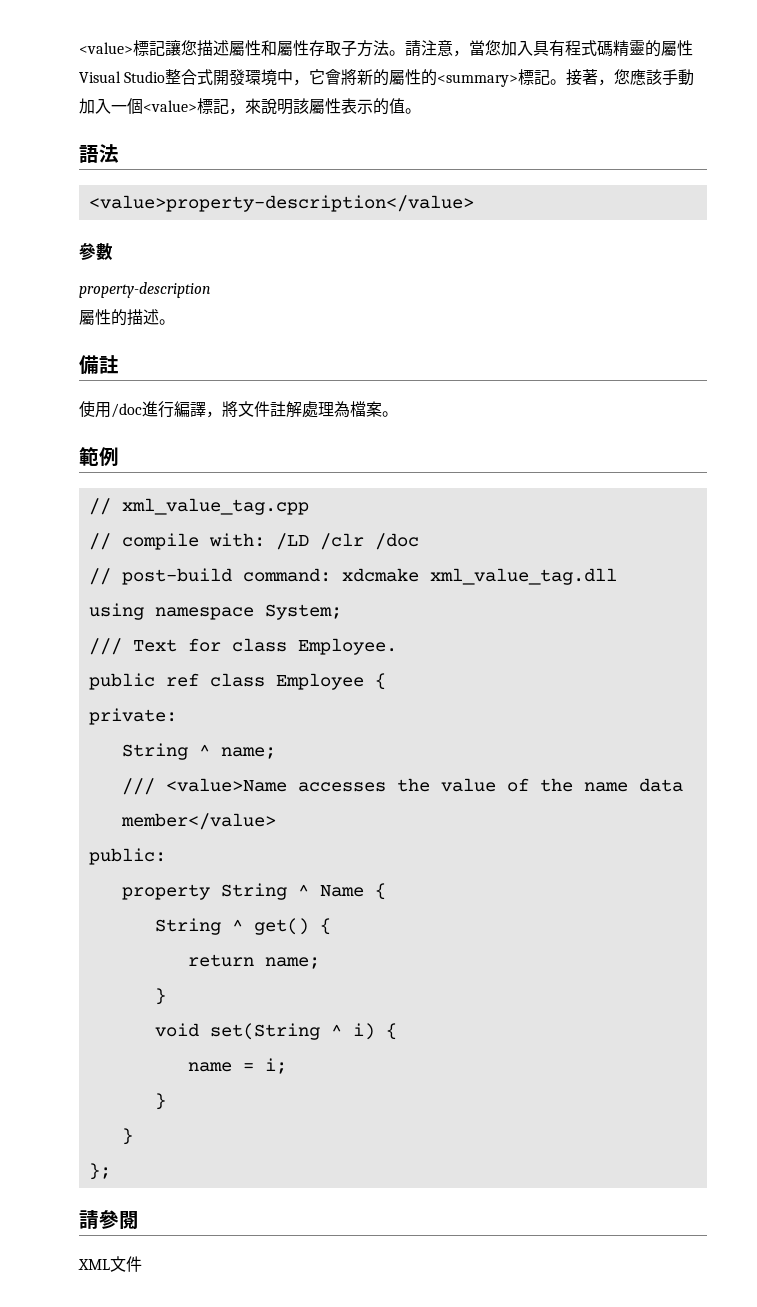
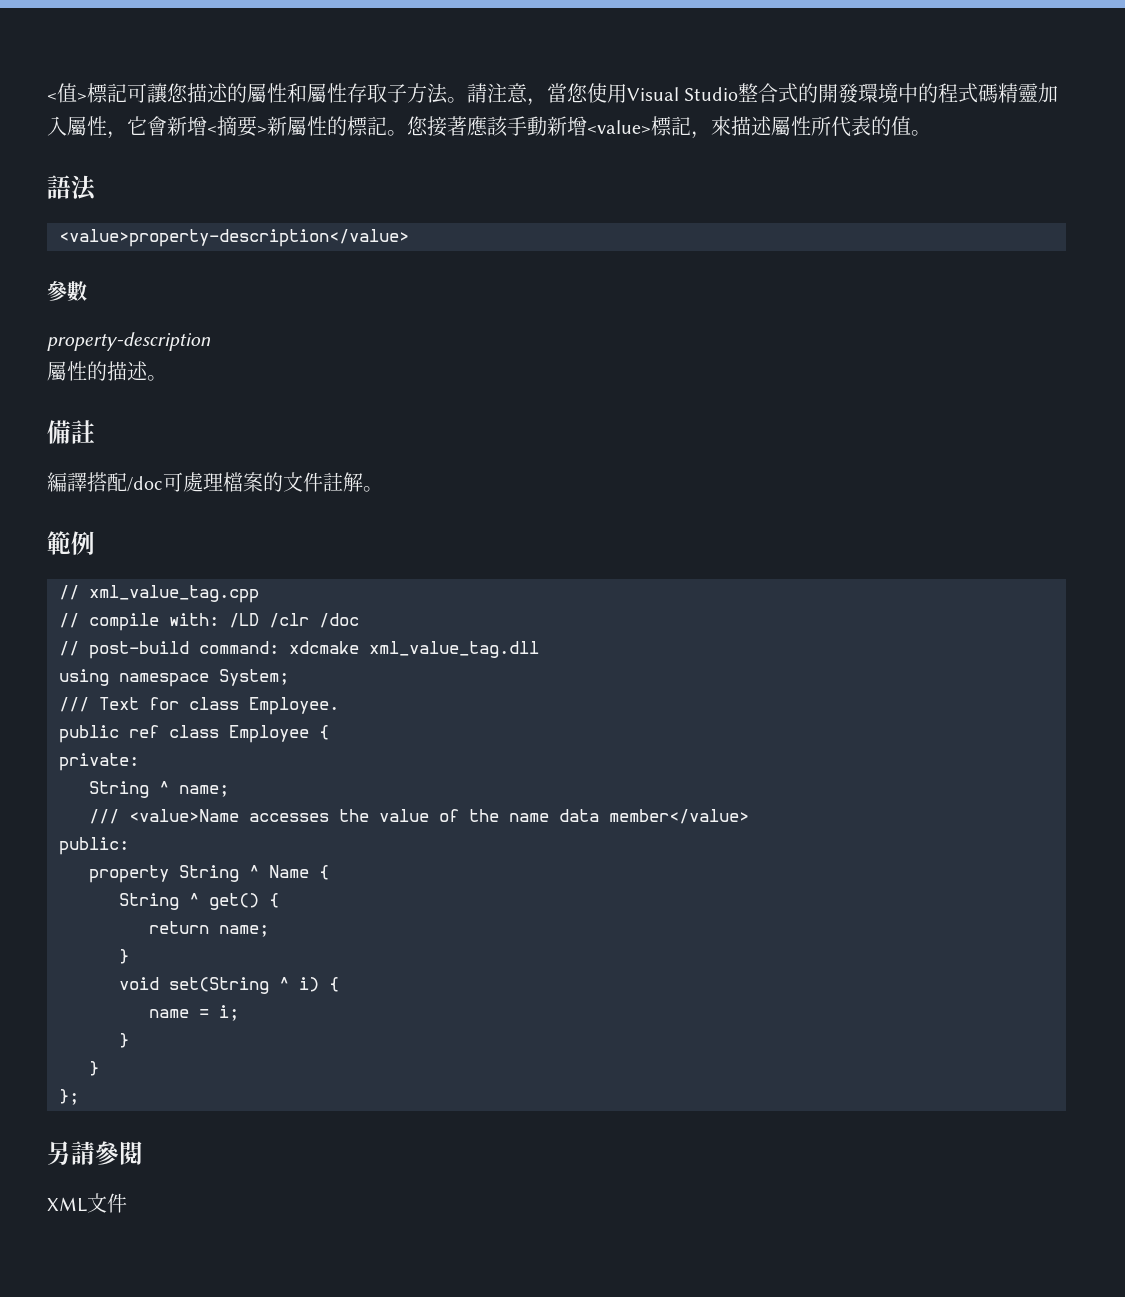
- <value>標記讓您描述屬性和屬性存取子方法。
+ <值>標記可讓您描述的屬性和屬性存取子方法。
- 請注意，當您加入具有程式碼精靈的屬性Visual Studio整合式開發環境中，它會將新的屬性的<summary>標記。接著，您應該手動加入一個<value>標記，來說明該屬性表示的值。
+ 請注意，當您使用Visual Studio整合式的開發環境中的程式碼精靈加入屬性，它會新增<摘要>新屬性的標記。您接著應該手動新增<value>標記，來描述屬性所代表的值。
- 使用/doc進行編譯，將文件註解處理為檔案。
+ 編譯搭配/doc可處理檔案的文件註解。
- 請參閱
+ 另請參閱

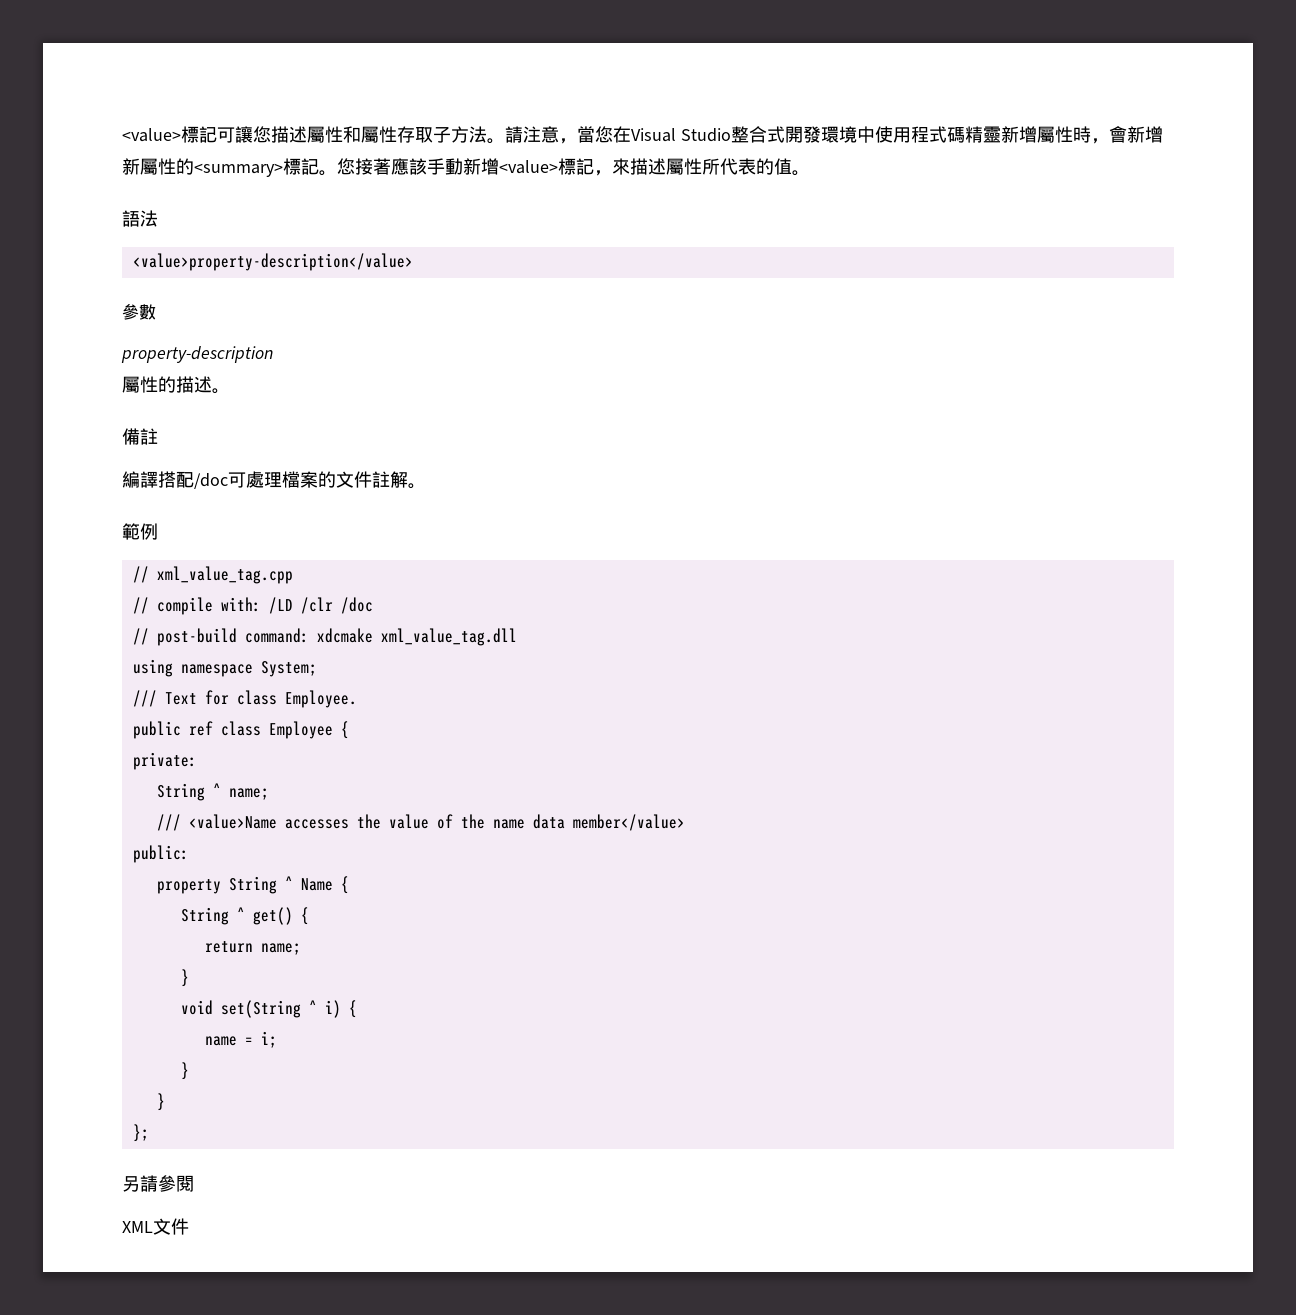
- <值>標記可讓您描述的屬性和屬性存取子方法。
+ <value>標記可讓您描述屬性和屬性存取子方法。
- 請注意，當您使用Visual Studio整合式的開發環境中的程式碼精靈加入屬性，它會新增<摘要>新屬性的標記。
+ 請注意，當您在Visual Studio整合式開發環境中使用程式碼精靈新增屬性時，會新增新屬性的<summary>標記。

